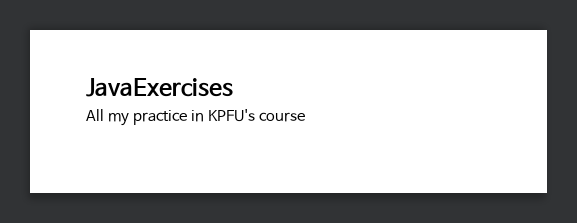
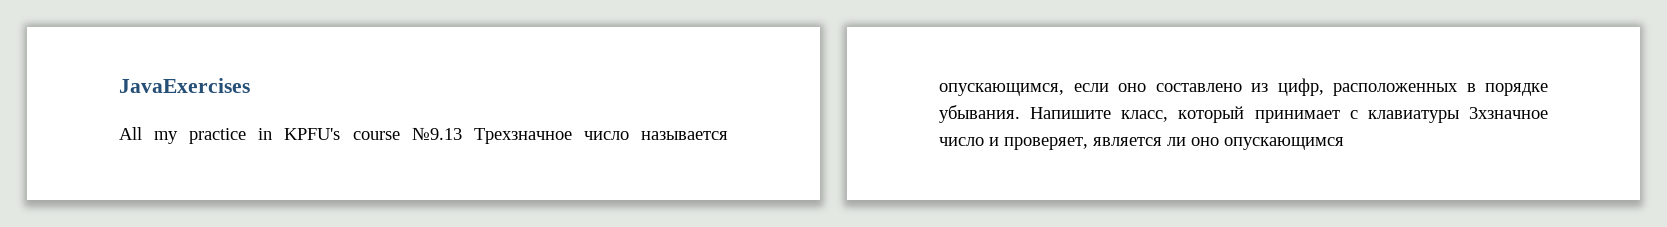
- All my practice in KPFU's course
+ All my practice in KPFU's course №9.13 Трехзначное число называется опускающимся, если оно составлено из цифр, расположенных в порядке убывания. Напишите класс, который принимает с клавиатуры 3хзначное число и проверяет, является ли оно опускающимся

